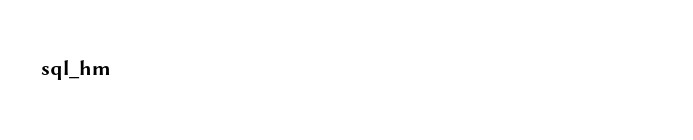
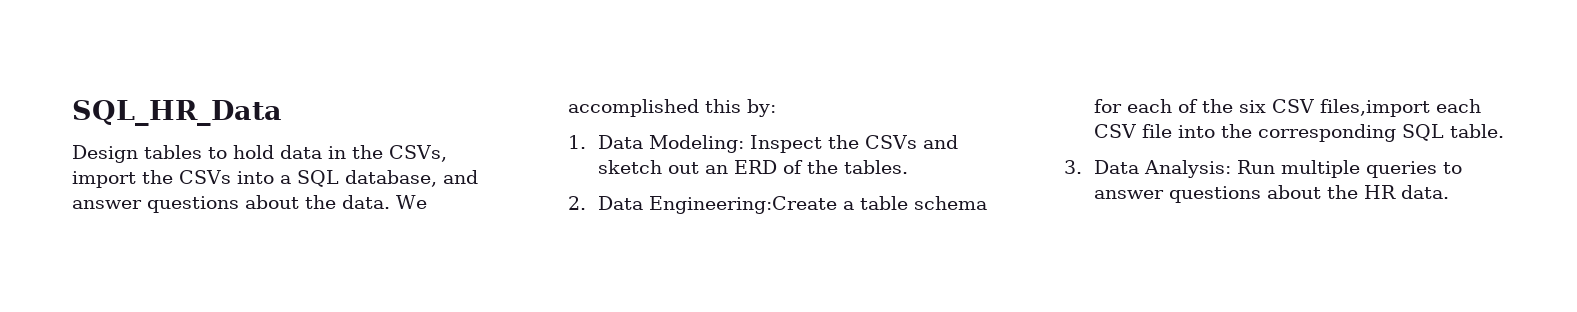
- sql_hm
+ SQL_HR_Data
+ Design tables to hold data in the CSVs, import the CSVs into a SQL database, and answer questions about the data. We accomplished this by:
+ 1. Data Modeling: Inspect the CSVs and sketch out an ERD of the tables.
+ 2. Data Engineering:Create a table schema for each of the six CSV files,import each CSV file into the corresponding SQL table.
+ 3. Data Analysis: Run multiple queries to answer questions about the HR data.

